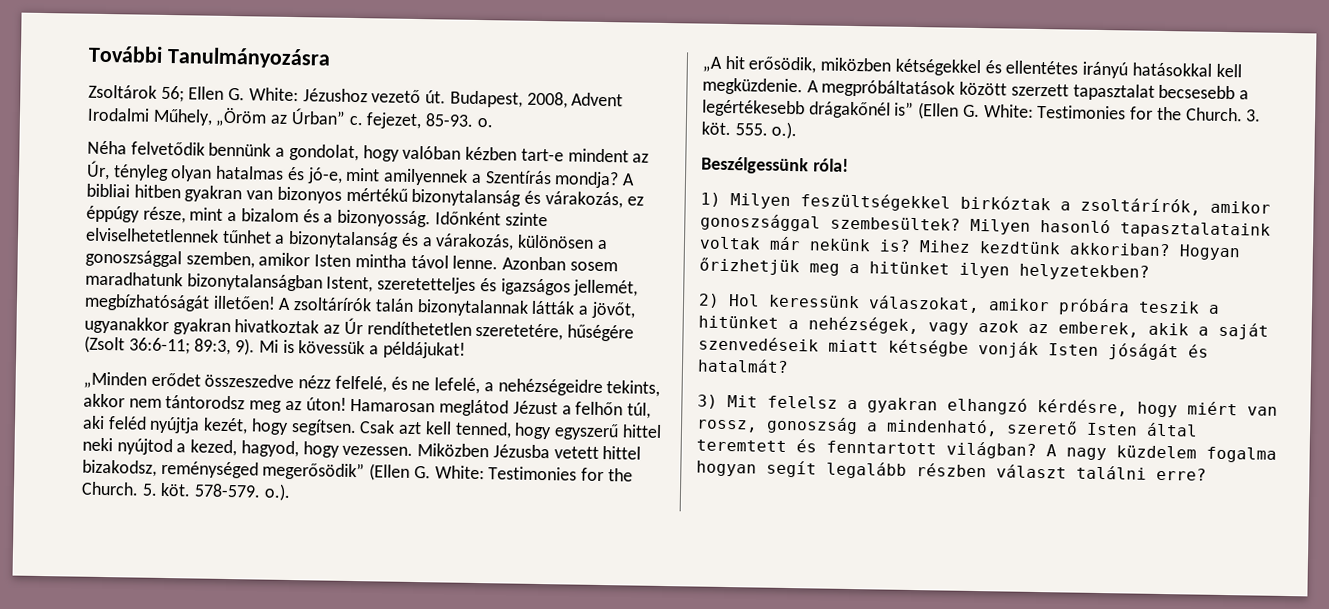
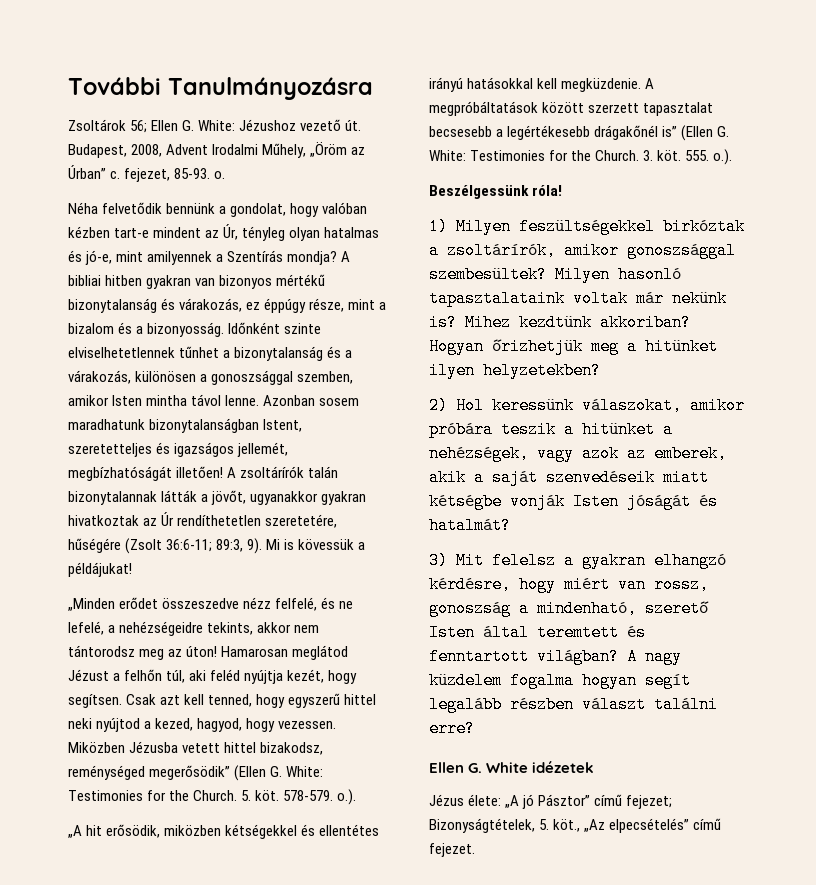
+ Ellen G. White idézetek
+ Jézus élete: „A jó Pásztor” című fejezet; Bizonyságtételek, 5. köt., „Az elpecsételés” című fejezet.

